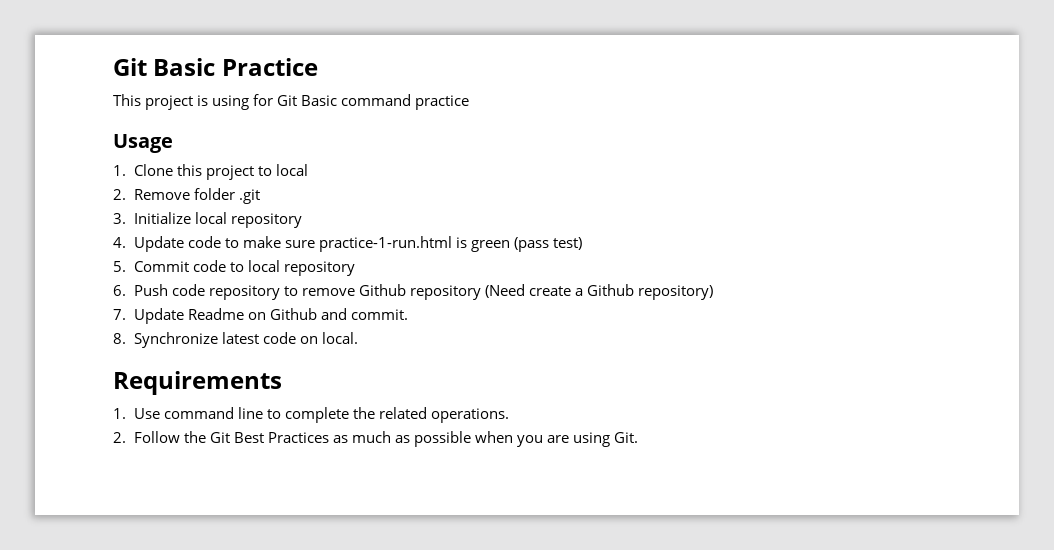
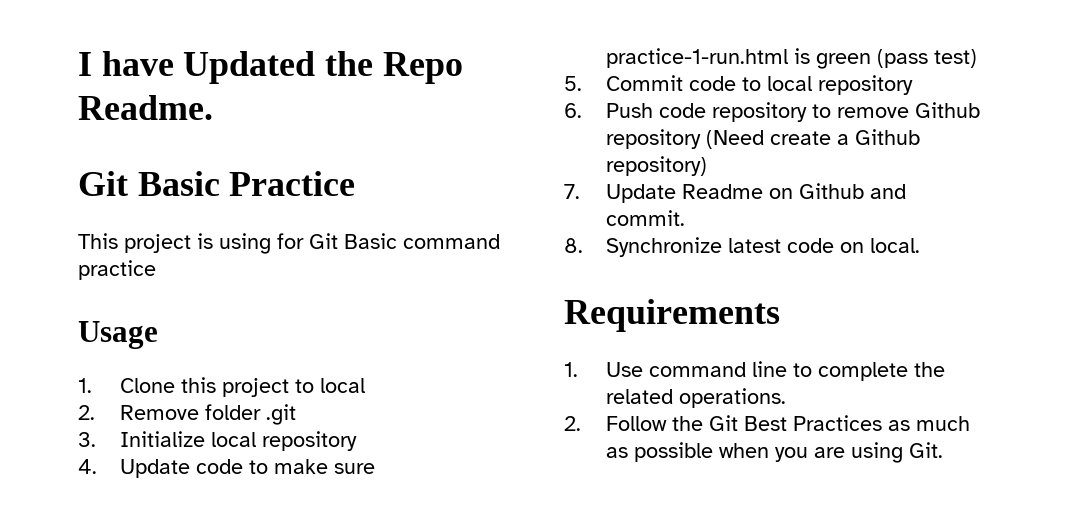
+ I have Updated the Repo Readme.

